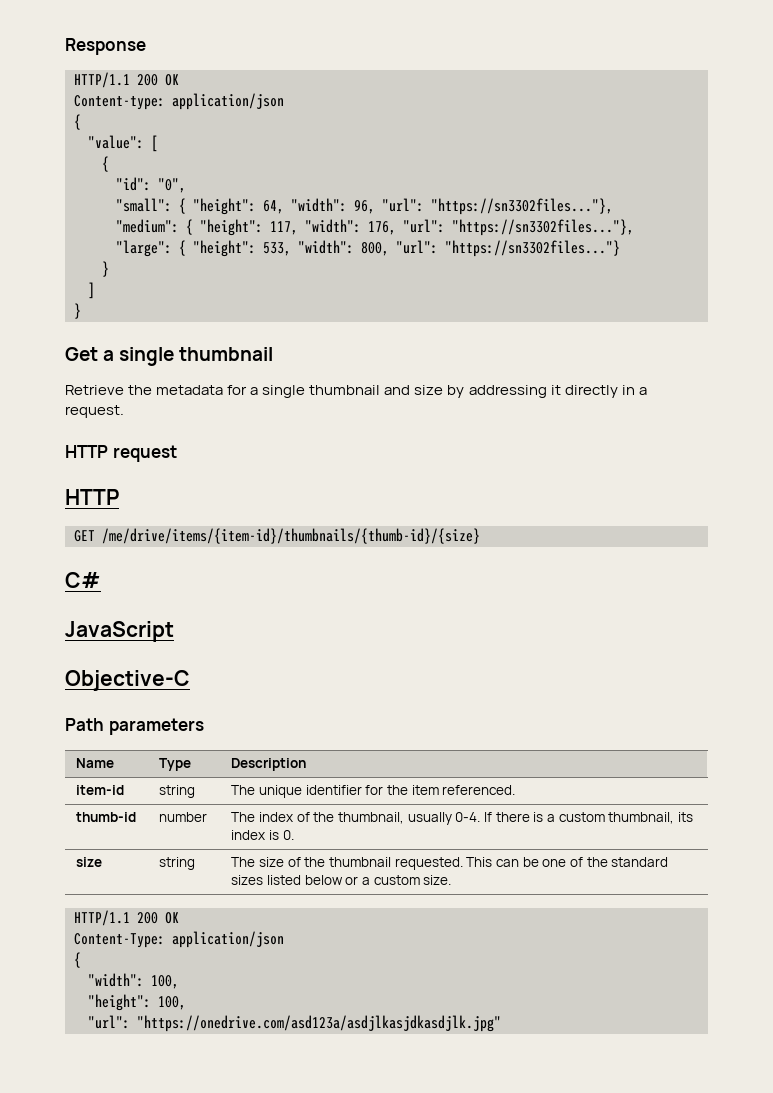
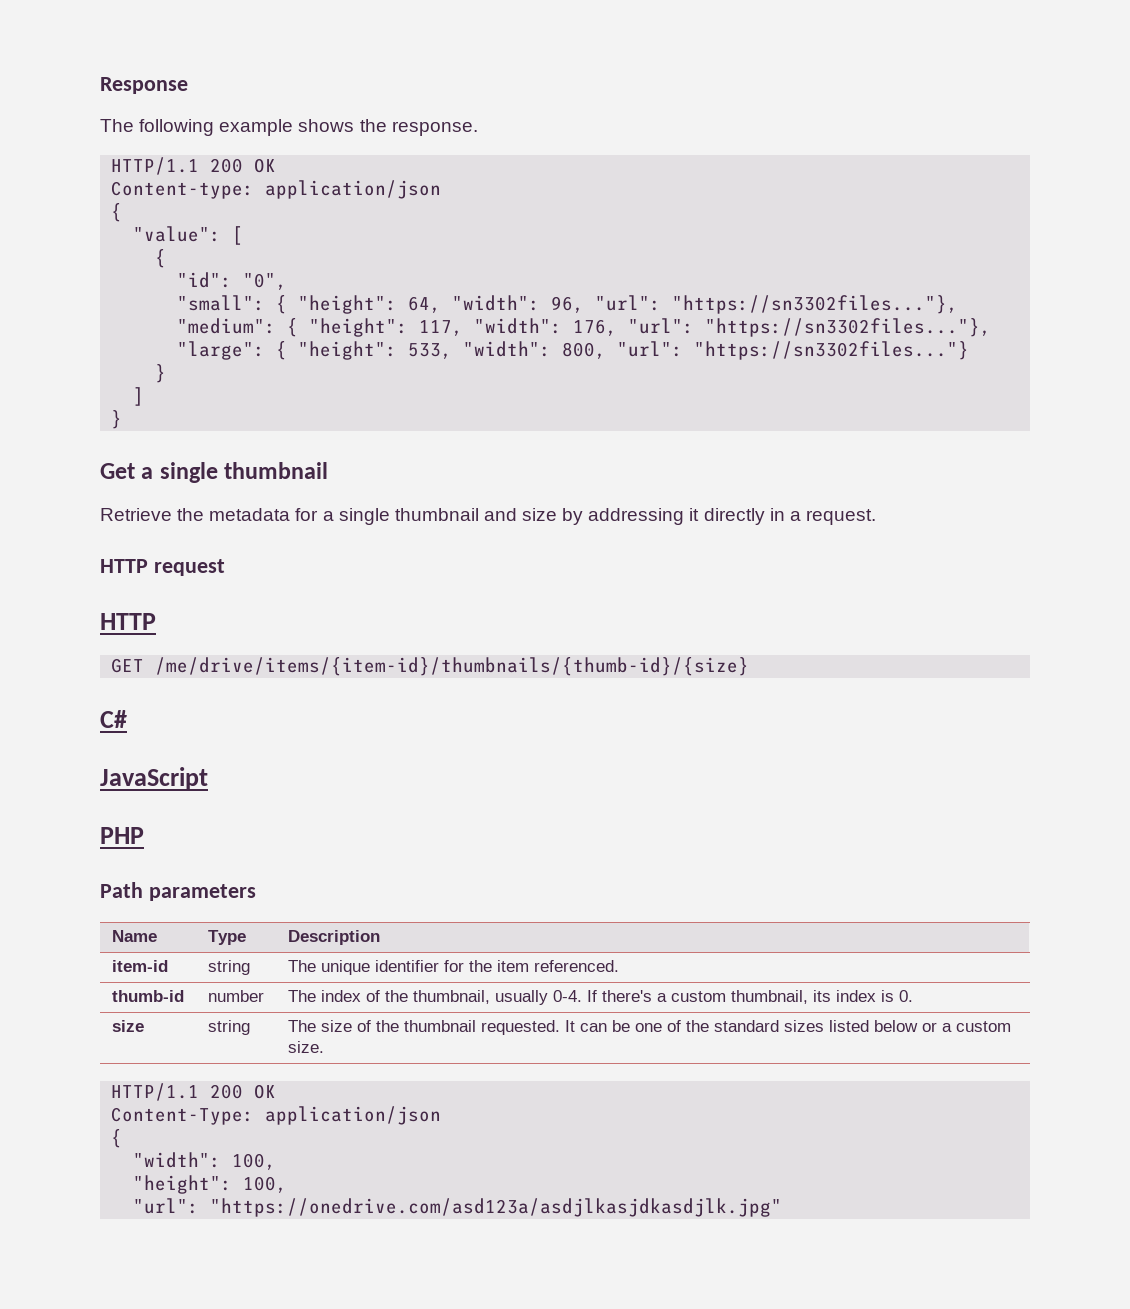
+ The following example shows the response.
- Objective-C
+ PHP
- thumb-id | number | The index of the thumbnail, usually 0-4. If there is a custom thumbnail, its index is 0.
+ thumb-id | number | The index of the thumbnail, usually 0-4. If there's a custom thumbnail, its index is 0.
- size | string | The size of the thumbnail requested. This can be one of the standard sizes listed below or a custom size.
+ size | string | The size of the thumbnail requested. It can be one of the standard sizes listed below or a custom size.

